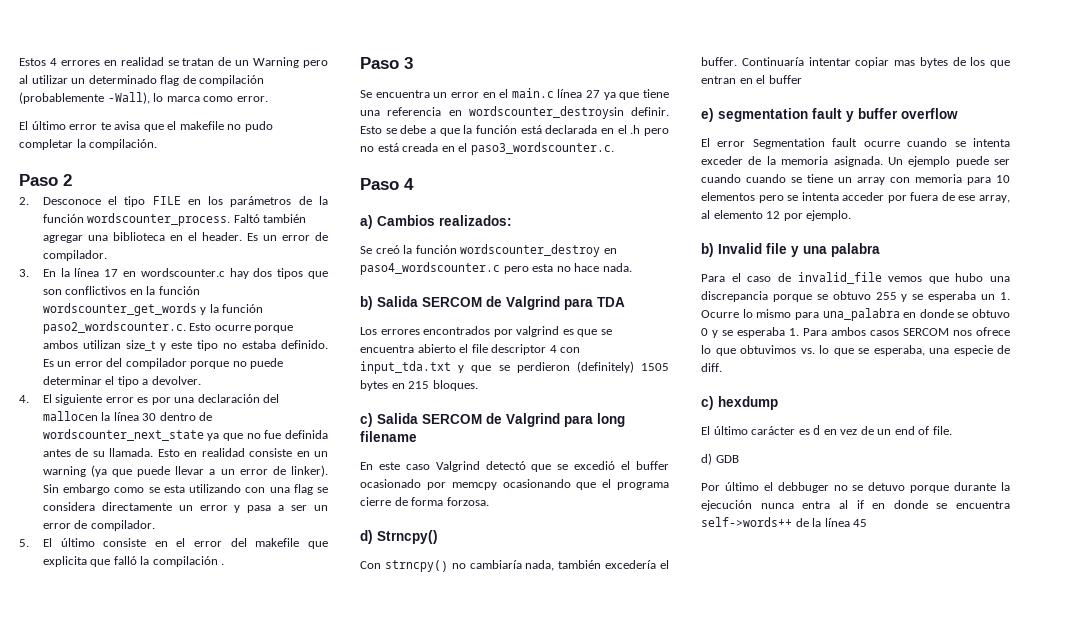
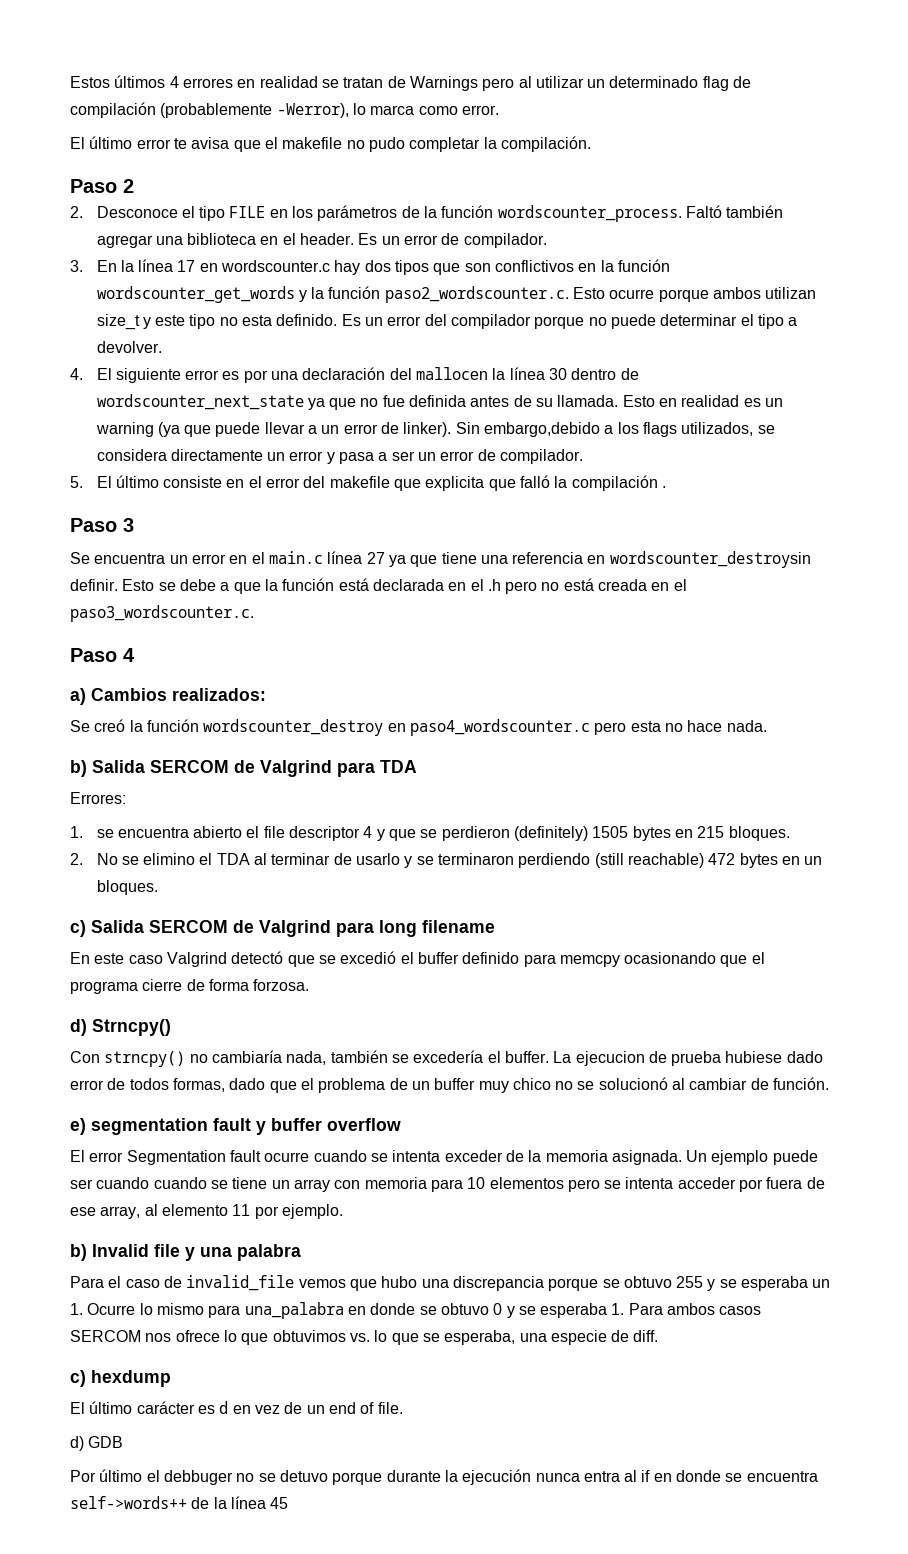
- Estos 4 errores en realidad se tratan de un Warning pero al utilizar un determinado flag de compilación (probablemente -Wall), lo marca como error.
+ Estos últimos 4 errores en realidad se tratan de Warnings pero al utilizar un determinado flag de compilación (probablemente -Werror), lo marca como error.
- 3. En la línea 17 en wordscounter.c hay dos tipos que son conflictivos en la función wordscounter_get_words y la función paso2_wordscounter.c. Esto ocurre porque ambos utilizan size_t y este tipo no estaba definido.
+ 3. En la línea 17 en wordscounter.c hay dos tipos que son conflictivos en la función wordscounter_get_words y la función paso2_wordscounter.c. Esto ocurre porque ambos utilizan size_t y este tipo no esta definido.
- Esto en realidad consiste en un warning (ya que puede llevar a un error de linker).
+ Esto en realidad es un warning (ya que puede llevar a un error de linker).
- Sin embargo como se esta utilizando con una flag se considera directamente un error y pasa a ser un error de compilador.
+ Sin embargo,debido a los flags utilizados, se considera directamente un error y pasa a ser un error de compilador.
- Los errores encontrados por valgrind es que se encuentra abierto el file descriptor 4 con input_tda.txt y que se perdieron (definitely) 1505 bytes en 215 bloques.
+ Errores:
+ 1. se encuentra abierto el file descriptor 4 y que se perdieron (definitely) 1505 bytes en 215 bloques.
+ 2. No se elimino el TDA al terminar de usarlo y se terminaron perdiendo (still reachable) 472 bytes en un bloques.
- En este caso Valgrind detectó que se excedió el buffer ocasionado por memcpy ocasionando que el programa cierre de forma forzosa.
+ En este caso Valgrind detectó que se excedió el buffer definido para memcpy ocasionando que el programa cierre de forma forzosa.
- Con strncpy() no cambiaría nada, también excedería el buffer.
+ Con strncpy() no cambiaría nada, también se excedería el buffer.
- Continuaría intentar copiar mas bytes de los que entran en el buffer
+ La ejecucion de prueba hubiese dado error de todos formas, dado que el problema de un buffer muy chico no se solucionó al cambiar de función.
- Un ejemplo puede ser cuando cuando se tiene un array con memoria para 10 elementos pero se intenta acceder por fuera de ese array, al elemento 12 por ejemplo.
+ Un ejemplo puede ser cuando cuando se tiene un array con memoria para 10 elementos pero se intenta acceder por fuera de ese array, al elemento 11 por ejemplo.

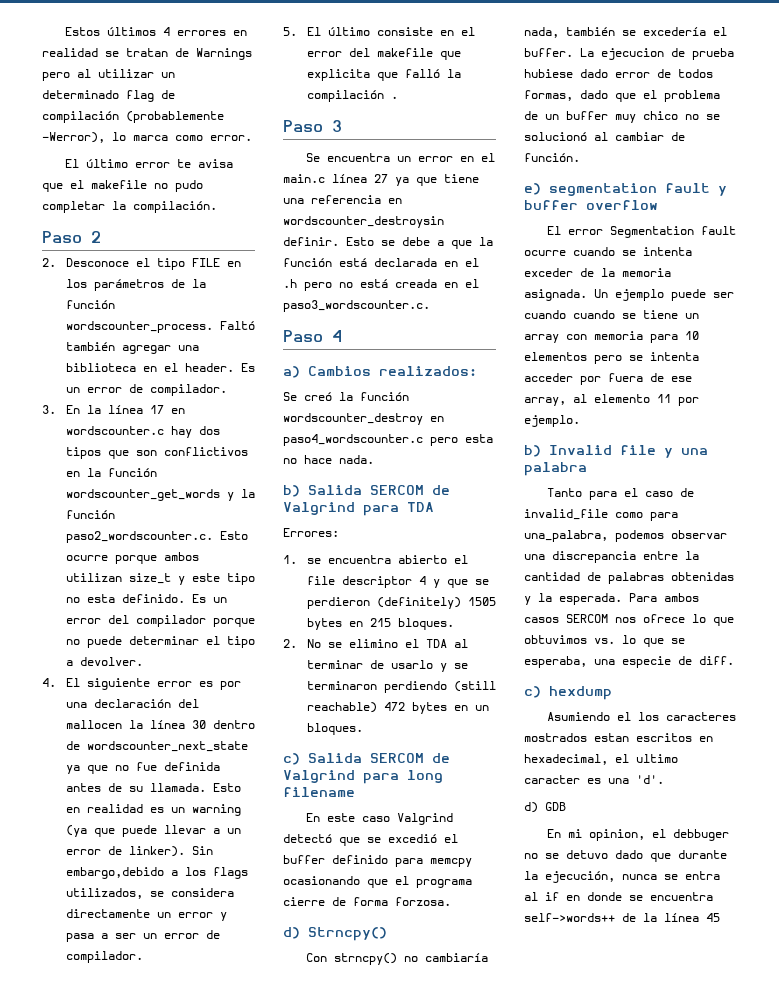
- Para el caso de invalid_file vemos que hubo una discrepancia porque se obtuvo 255 y se esperaba un 1. Ocurre lo mismo para una_palabra en donde se obtuvo 0 y se esperaba 1. Para ambos casos SERCOM nos ofrece lo que obtuvimos vs. lo que se esperaba, una especie de diff.
+ Tanto para el caso de invalid_file como para una_palabra, podemos observar una discrepancia entre la cantidad de palabras obtenidas y la esperada. Para ambos casos SERCOM nos ofrece lo que obtuvimos vs. lo que se esperaba, una especie de diff.
- El último carácter es d en vez de un end of file.
+ Asumiendo el los caracteres mostrados estan escritos en hexadecimal, el ultimo caracter es una 'd'.
- Por último el debbuger no se detuvo porque durante la ejecución nunca entra al if en donde se encuentra self->words++ de la línea 45
+ En mi opinion, el debbuger no se detuvo dado que durante la ejecución, nunca se entra al if en donde se encuentra self->words++ de la línea 45

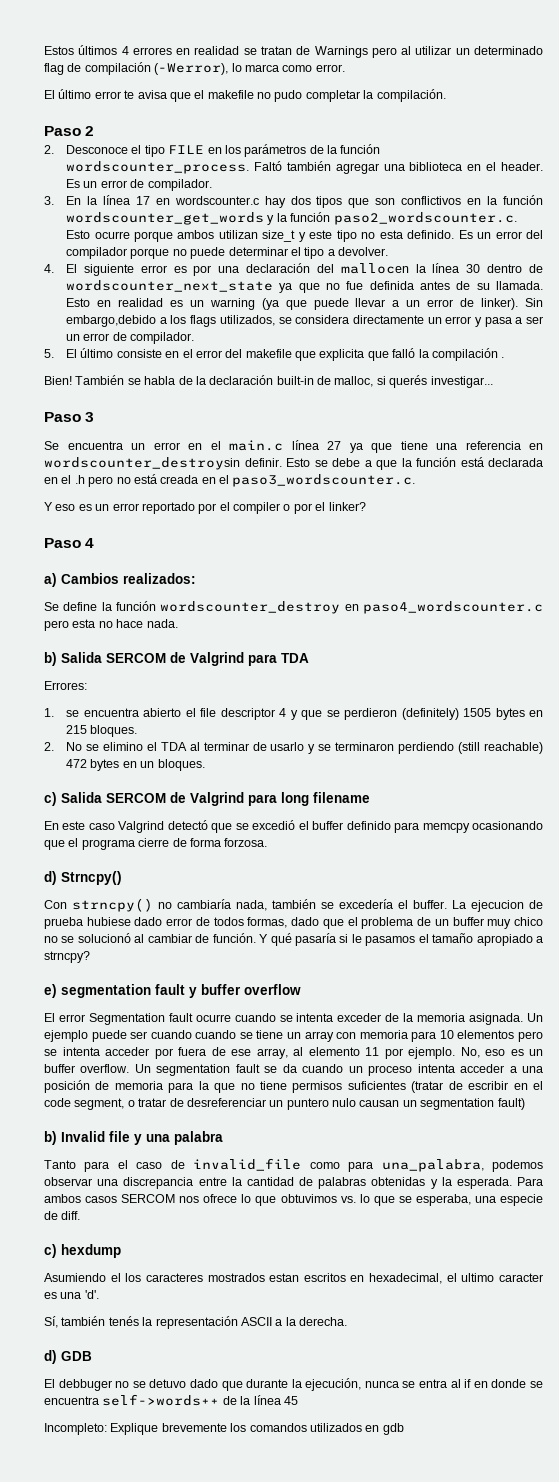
- Estos últimos 4 errores en realidad se tratan de Warnings pero al utilizar un determinado flag de compilación (probablemente -Werror), lo marca como error.
+ Estos últimos 4 errores en realidad se tratan de Warnings pero al utilizar un determinado flag de compilación (-Werror), lo marca como error.
+ Bien! También se habla de la declaración built-in de malloc, si querés investigar...
+ Y eso es un error reportado por el compiler o por el linker?
- Se creó la función wordscounter_destroy en paso4_wordscounter.c pero esta no hace nada.
+ Se define la función wordscounter_destroy en paso4_wordscounter.c pero esta no hace nada.
+ Y qué pasaría si le pasamos el tamaño apropiado a strncpy?
+ No, eso es un buffer overflow. Un segmentation fault se da cuando un proceso intenta acceder a una posición de memoria para la que no tiene permisos suficientes (tratar de escribir en el code segment, o tratar de desreferenciar un puntero nulo causan un segmentation fault)
+ Sí, también tenés la representación ASCII a la derecha.
  d) GDB
- En mi opinion, el debbuger no se detuvo dado que durante la ejecución, nunca se entra al if en donde se encuentra self->words++ de la línea 45
+ El debbuger no se detuvo dado que durante la ejecución, nunca se entra al if en donde se encuentra self->words++ de la línea 45
+ Incompleto: Explique brevemente los comandos utilizados en gdb

